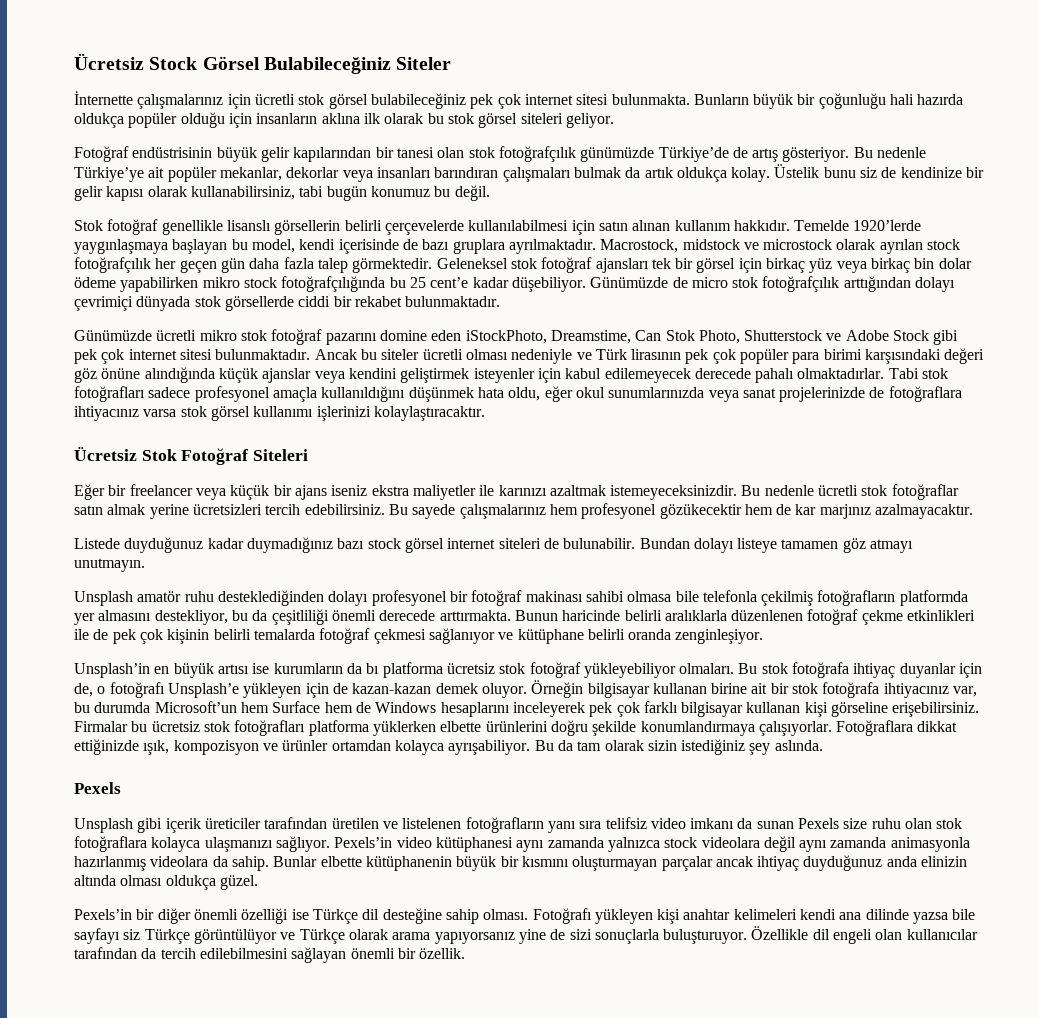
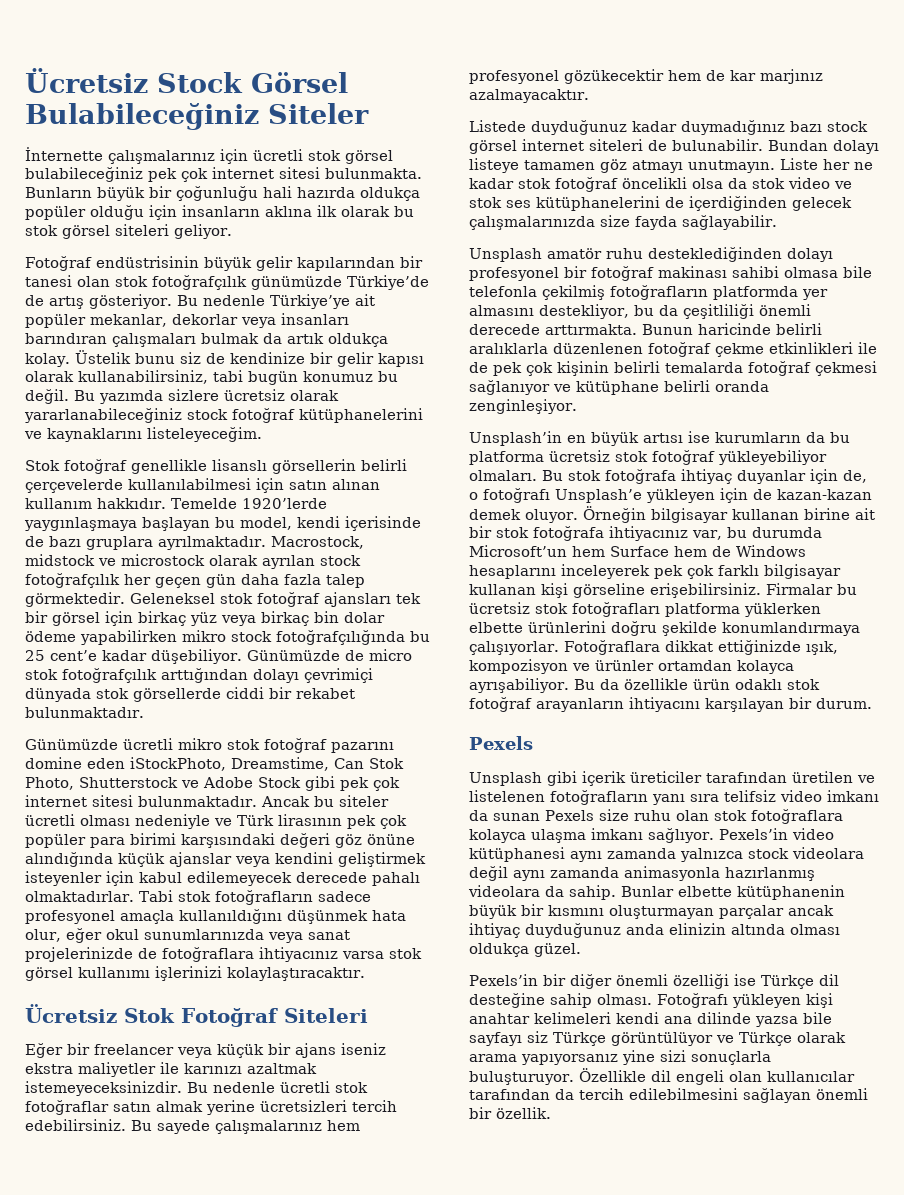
+ Bu yazımda sizlere ücretsiz olarak yararlanabileceğiniz stock fotoğraf kütüphanelerini ve kaynaklarını listeleyeceğim.
- Tabi stok fotoğrafları sadece profesyonel amaçla kullanıldığını düşünmek hata oldu, eğer okul sunumlarınızda veya sanat projelerinizde de fotoğraflara ihtiyacınız varsa stok görsel kullanımı işlerinizi kolaylaştıracaktır.
+ Tabi stok fotoğrafların sadece profesyonel amaçla kullanıldığını düşünmek hata olur, eğer okul sunumlarınızda veya sanat projelerinizde de fotoğraflara ihtiyacınız varsa stok görsel kullanımı işlerinizi kolaylaştıracaktır.
+ Liste her ne kadar stok fotoğraf öncelikli olsa da stok video ve stok ses kütüphanelerini de içerdiğinden gelecek çalışmalarınızda size fayda sağlayabilir.
- Unsplash’in en büyük artısı ise kurumların da bı platforma ücretsiz stok fotoğraf yükleyebiliyor olmaları.
+ Unsplash’in en büyük artısı ise kurumların da bu platforma ücretsiz stok fotoğraf yükleyebiliyor olmaları.
- Bu da tam olarak sizin istediğiniz şey aslında.
+ Bu da özellikle ürün odaklı stok fotoğraf arayanların ihtiyacını karşılayan bir durum.
- Unsplash gibi içerik üreticiler tarafından üretilen ve listelenen fotoğrafların yanı sıra telifsiz video imkanı da sunan Pexels size ruhu olan stok fotoğraflara kolayca ulaşmanızı sağlıyor.
+ Unsplash gibi içerik üreticiler tarafından üretilen ve listelenen fotoğrafların yanı sıra telifsiz video imkanı da sunan Pexels size ruhu olan stok fotoğraflara kolayca ulaşma imkanı sağlıyor.
- Fotoğrafı yükleyen kişi anahtar kelimeleri kendi ana dilinde yazsa bile sayfayı siz Türkçe görüntülüyor ve Türkçe olarak arama yapıyorsanız yine de sizi sonuçlarla buluşturuyor.
+ Fotoğrafı yükleyen kişi anahtar kelimeleri kendi ana dilinde yazsa bile sayfayı siz Türkçe görüntülüyor ve Türkçe olarak arama yapıyorsanız yine sizi sonuçlarla buluşturuyor.

